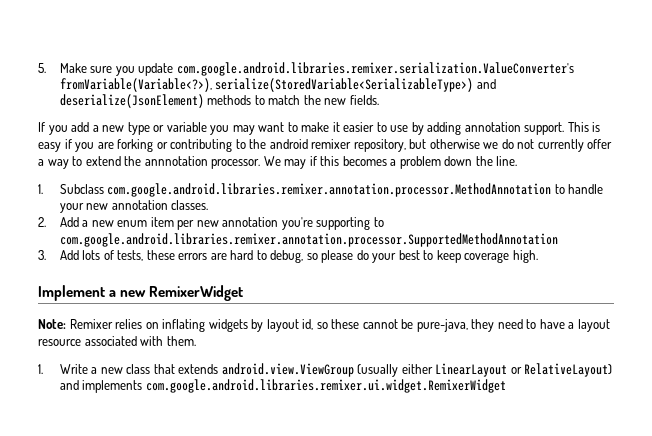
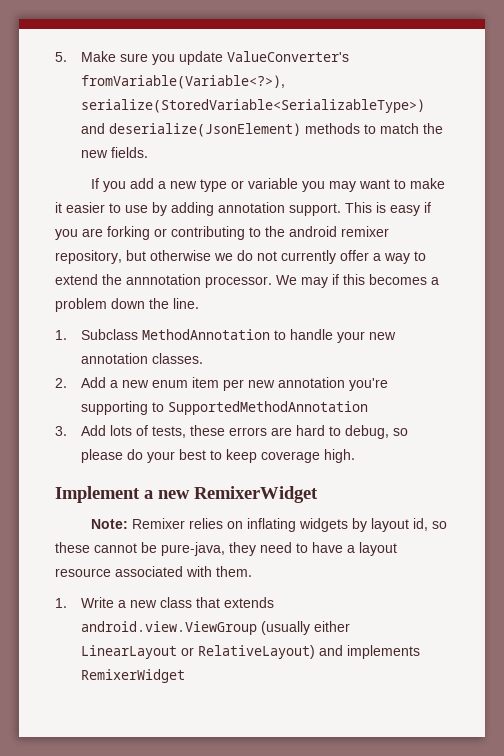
- 5. Make sure you update com.google.android.libraries.remixer.serialization.ValueConverter's fromVariable(Variable<?>), serialize(StoredVariable<SerializableType>) and deserialize(JsonElement) methods to match the new fields.
+ 5. Make sure you update ValueConverter's fromVariable(Variable<?>), serialize(StoredVariable<SerializableType>) and deserialize(JsonElement) methods to match the new fields.
- 1. Subclass com.google.android.libraries.remixer.annotation.processor.MethodAnnotation to handle your new annotation classes.
+ 1. Subclass MethodAnnotation to handle your new annotation classes.
- 2. Add a new enum item per new annotation you're supporting to com.google.android.libraries.remixer.annotation.processor.SupportedMethodAnnotation
+ 2. Add a new enum item per new annotation you're supporting to SupportedMethodAnnotation
- 1. Write a new class that extends android.view.ViewGroup (usually either LinearLayout or RelativeLayout) and implements com.google.android.libraries.remixer.ui.widget.RemixerWidget
+ 1. Write a new class that extends android.view.ViewGroup (usually either LinearLayout or RelativeLayout) and implements RemixerWidget

